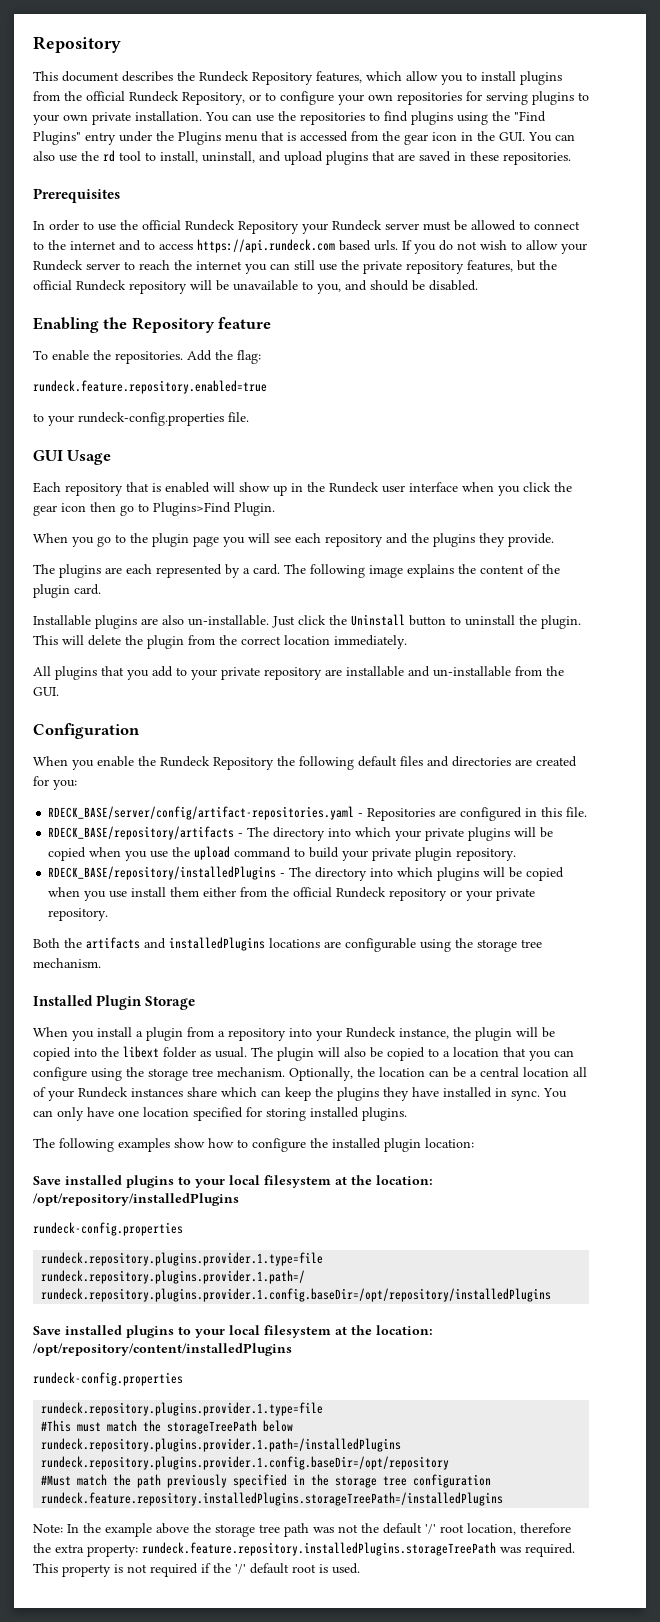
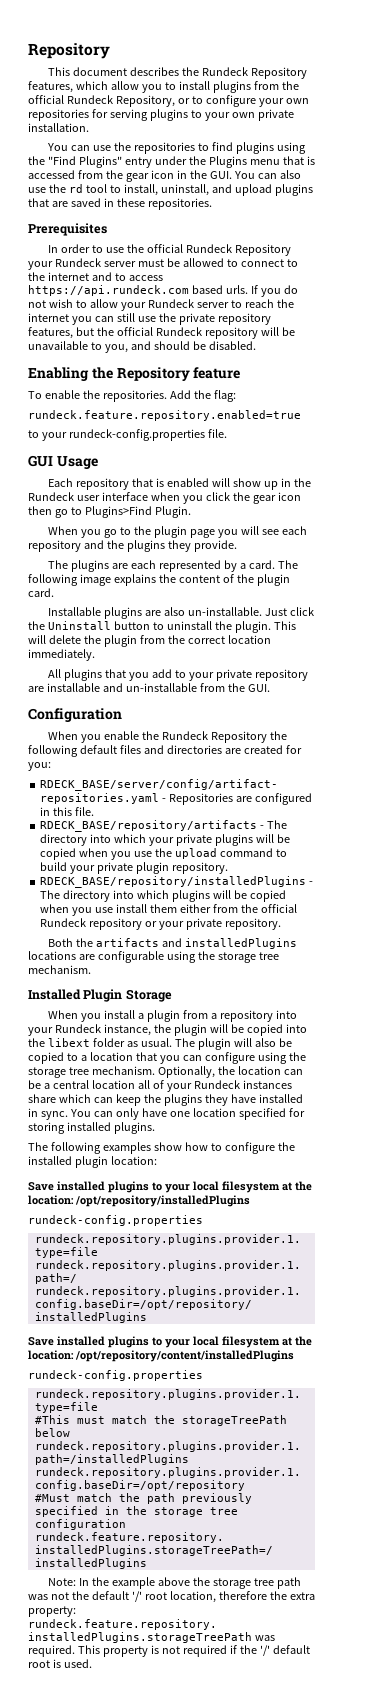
- This document describes the Rundeck Repository features, which allow you to install plugins from the official Rundeck Repository, or to configure your own repositories for serving plugins to your own private installation. You can use the repositories to find plugins using the "Find Plugins" entry under the Plugins menu that is accessed from the gear icon in the GUI. You can also use the rd tool to install, uninstall, and upload plugins that are saved in these repositories.
+ This document describes the Rundeck Repository features, which allow you to install plugins from the official Rundeck Repository, or to configure your own repositories for serving plugins to your own private installation.
+ You can use the repositories to find plugins using the "Find Plugins" entry under the Plugins menu that is accessed from the gear icon in the GUI. You can also use the rd tool to install, uninstall, and upload plugins that are saved in these repositories.

